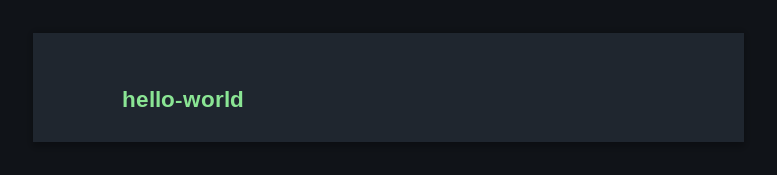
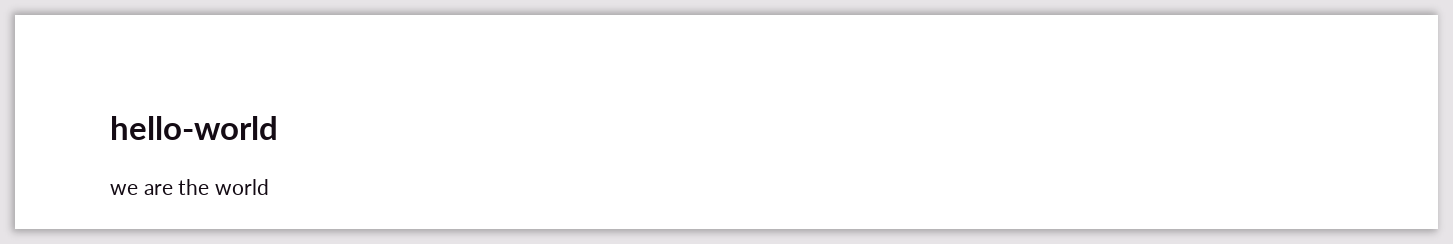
+ we are the world

